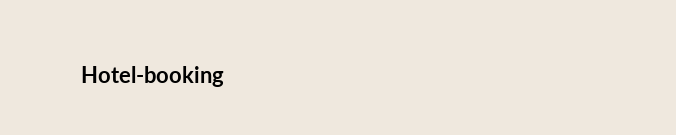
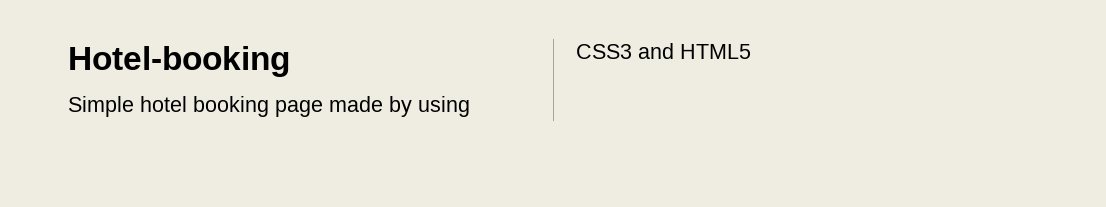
+ Simple hotel booking page made by using CSS3 and HTML5

